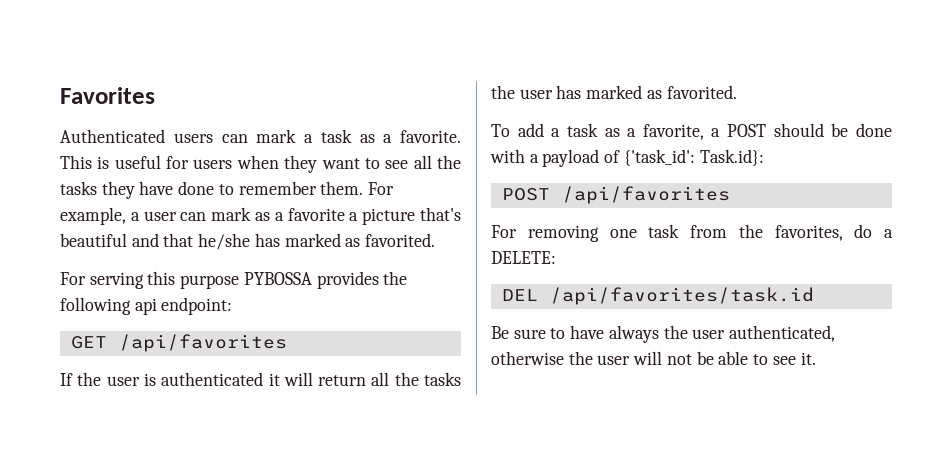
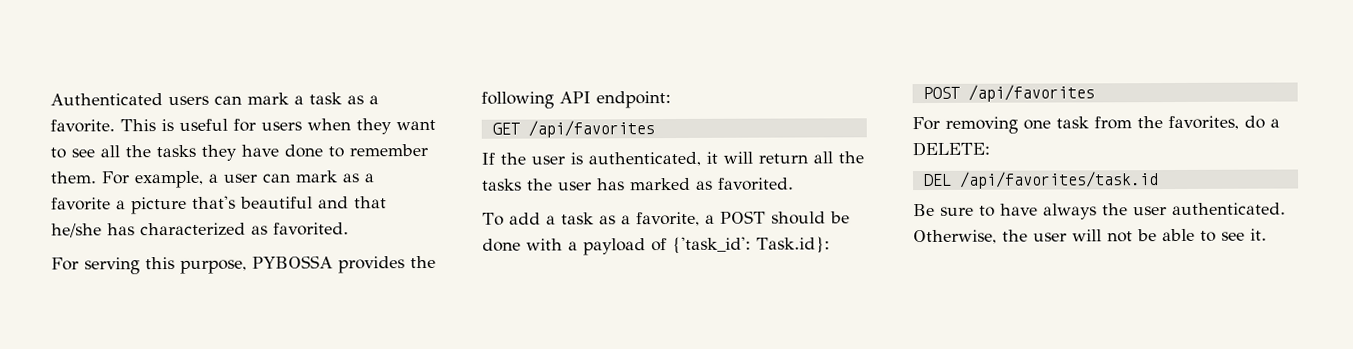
- Favorites
- For example, a user can mark as a favorite a picture that's beautiful and that he/she has marked as favorited.
+ For example, a user can mark as a favorite a picture that's beautiful and that he/she has characterized as favorited.
- For serving this purpose PYBOSSA provides the following api endpoint:
+ For serving this purpose, PYBOSSA provides the following API endpoint:
- If the user is authenticated it will return all the tasks the user has marked as favorited.
+ If the user is authenticated, it will return all the tasks the user has marked as favorited.
- Be sure to have always the user authenticated, otherwise the user will not be able to see it.
+ Be sure to have always the user authenticated. Otherwise, the user will not be able to see it.

